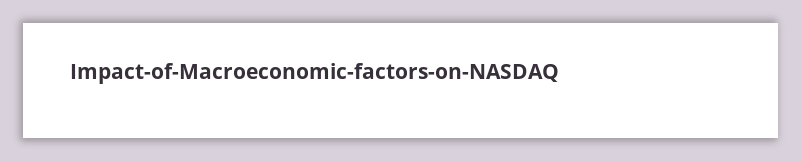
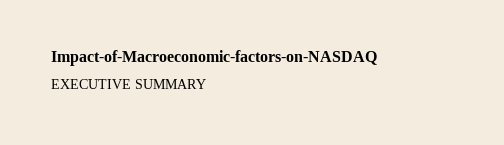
+ EXECUTIVE SUMMARY

